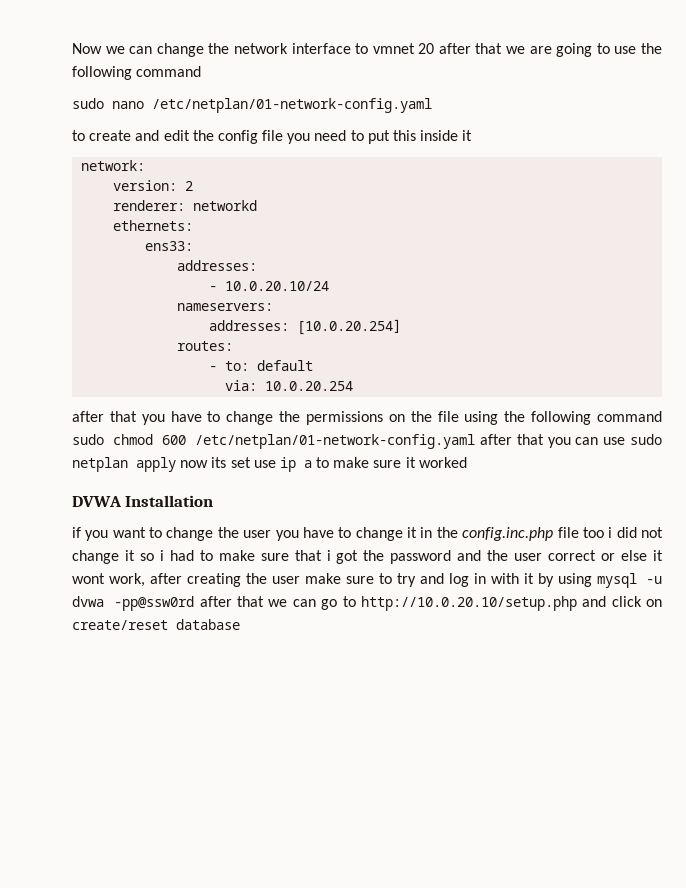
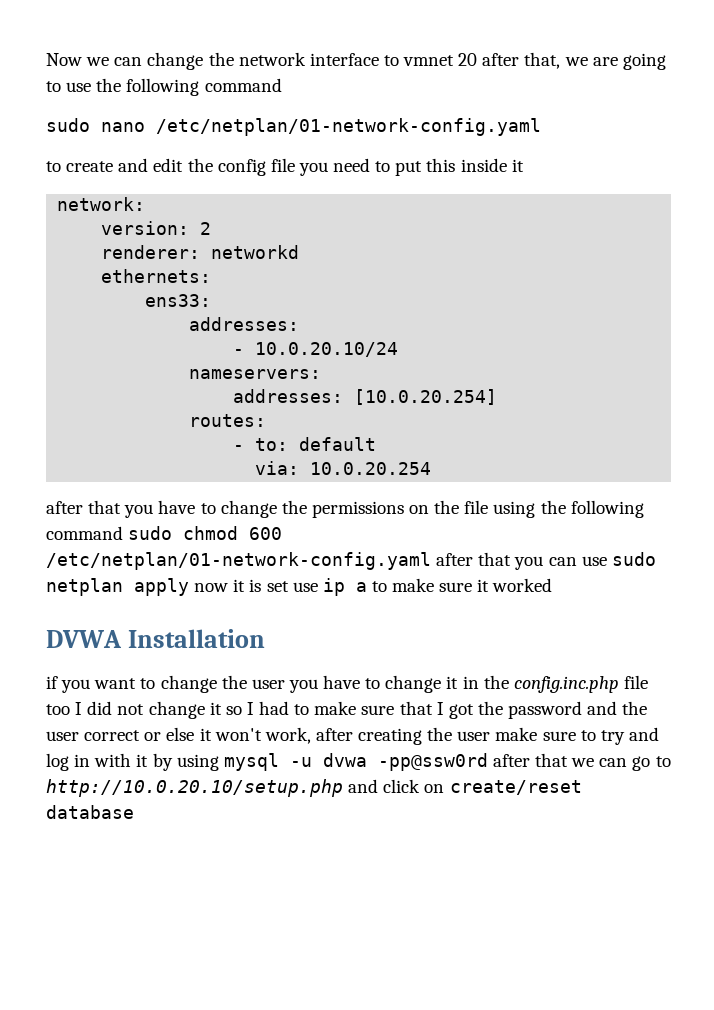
- Now we can change the network interface to vmnet 20 after that we are going to use the following command
+ Now we can change the network interface to vmnet 20 after that, we are going to use the following command
- after that you have to change the permissions on the file using the following command sudo chmod 600 /etc/netplan/01-network-config.yaml after that you can use sudo netplan apply now its set use ip a to make sure it worked
+ after that you have to change the permissions on the file using the following command sudo chmod 600 /etc/netplan/01-network-config.yaml after that you can use sudo netplan apply now it is set use ip a to make sure it worked
- if you want to change the user you have to change it in the config.inc.php file too i did not change it so i had to make sure that i got the password and the user correct or else it wont work, after creating the user make sure to try and log in with it by using mysql -u dvwa -pp@ssw0rd after that we can go to http://10.0.20.10/setup.php and click on create/reset database
+ if you want to change the user you have to change it in the config.inc.php file too I did not change it so I had to make sure that I got the password and the user correct or else it won't work, after creating the user make sure to try and log in with it by using mysql -u dvwa -pp@ssw0rd after that we can go to http://10.0.20.10/setup.php and click on create/reset database

